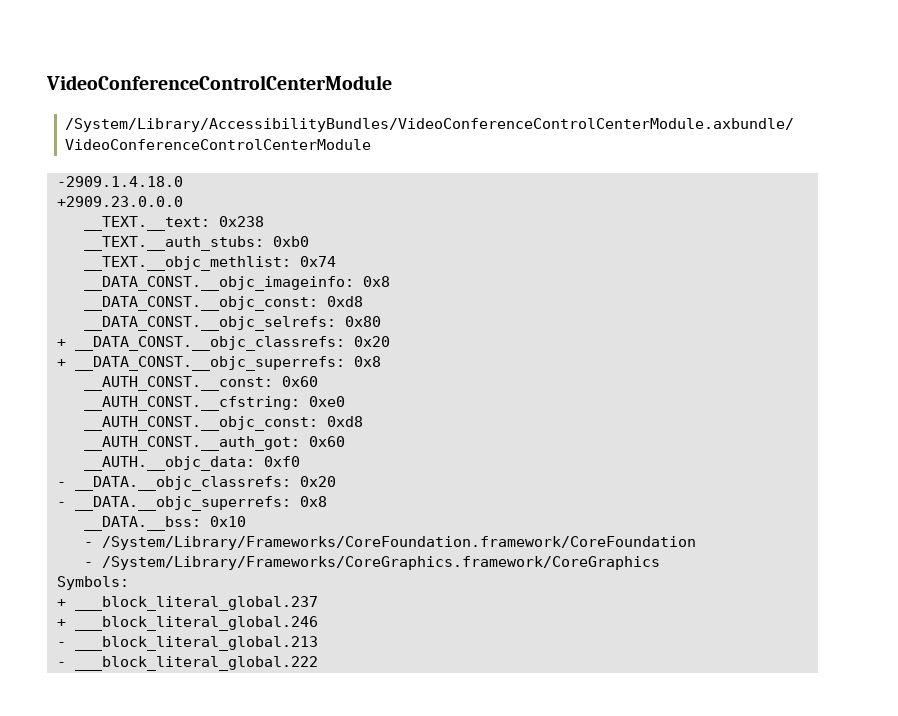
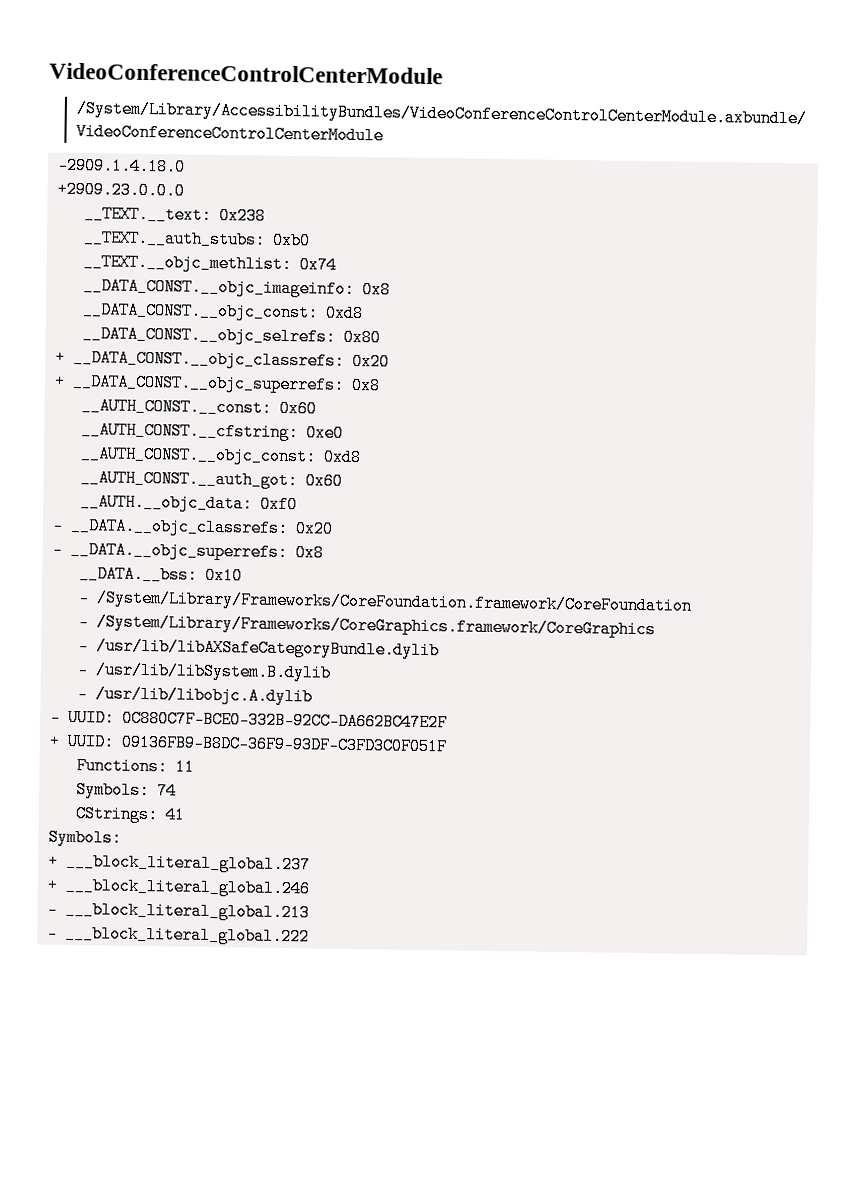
+ - /usr/lib/libAXSafeCategoryBundle.dylib
+ - /usr/lib/libSystem.B.dylib
+ - /usr/lib/libobjc.A.dylib
+ - UUID: 0C880C7F-BCE0-332B-92CC-DA662BC47E2F
+ + UUID: 09136FB9-B8DC-36F9-93DF-C3FD3C0F051F
+ Functions: 11
+ Symbols: 74
+ CStrings: 41

